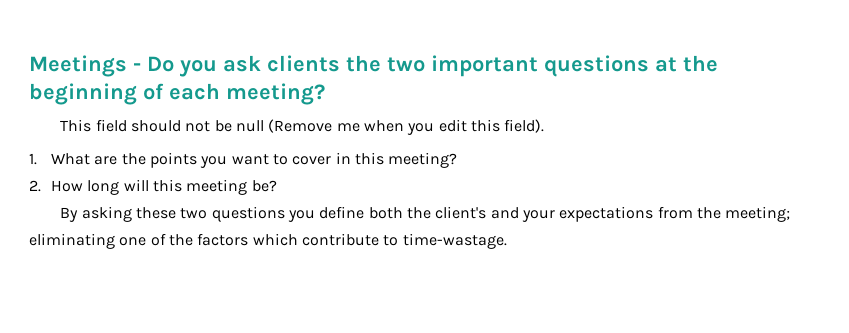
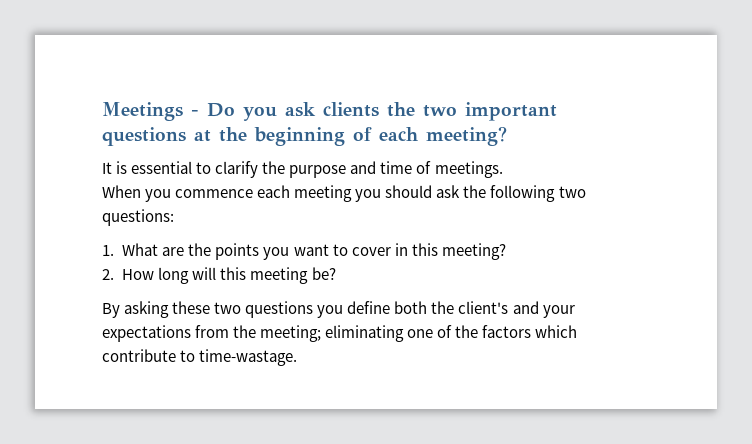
- This field should not be null (Remove me when you edit this field).
+ It is essential to clarify the purpose and time of meetings.
+ When you commence each meeting you should ask the following two questions:

